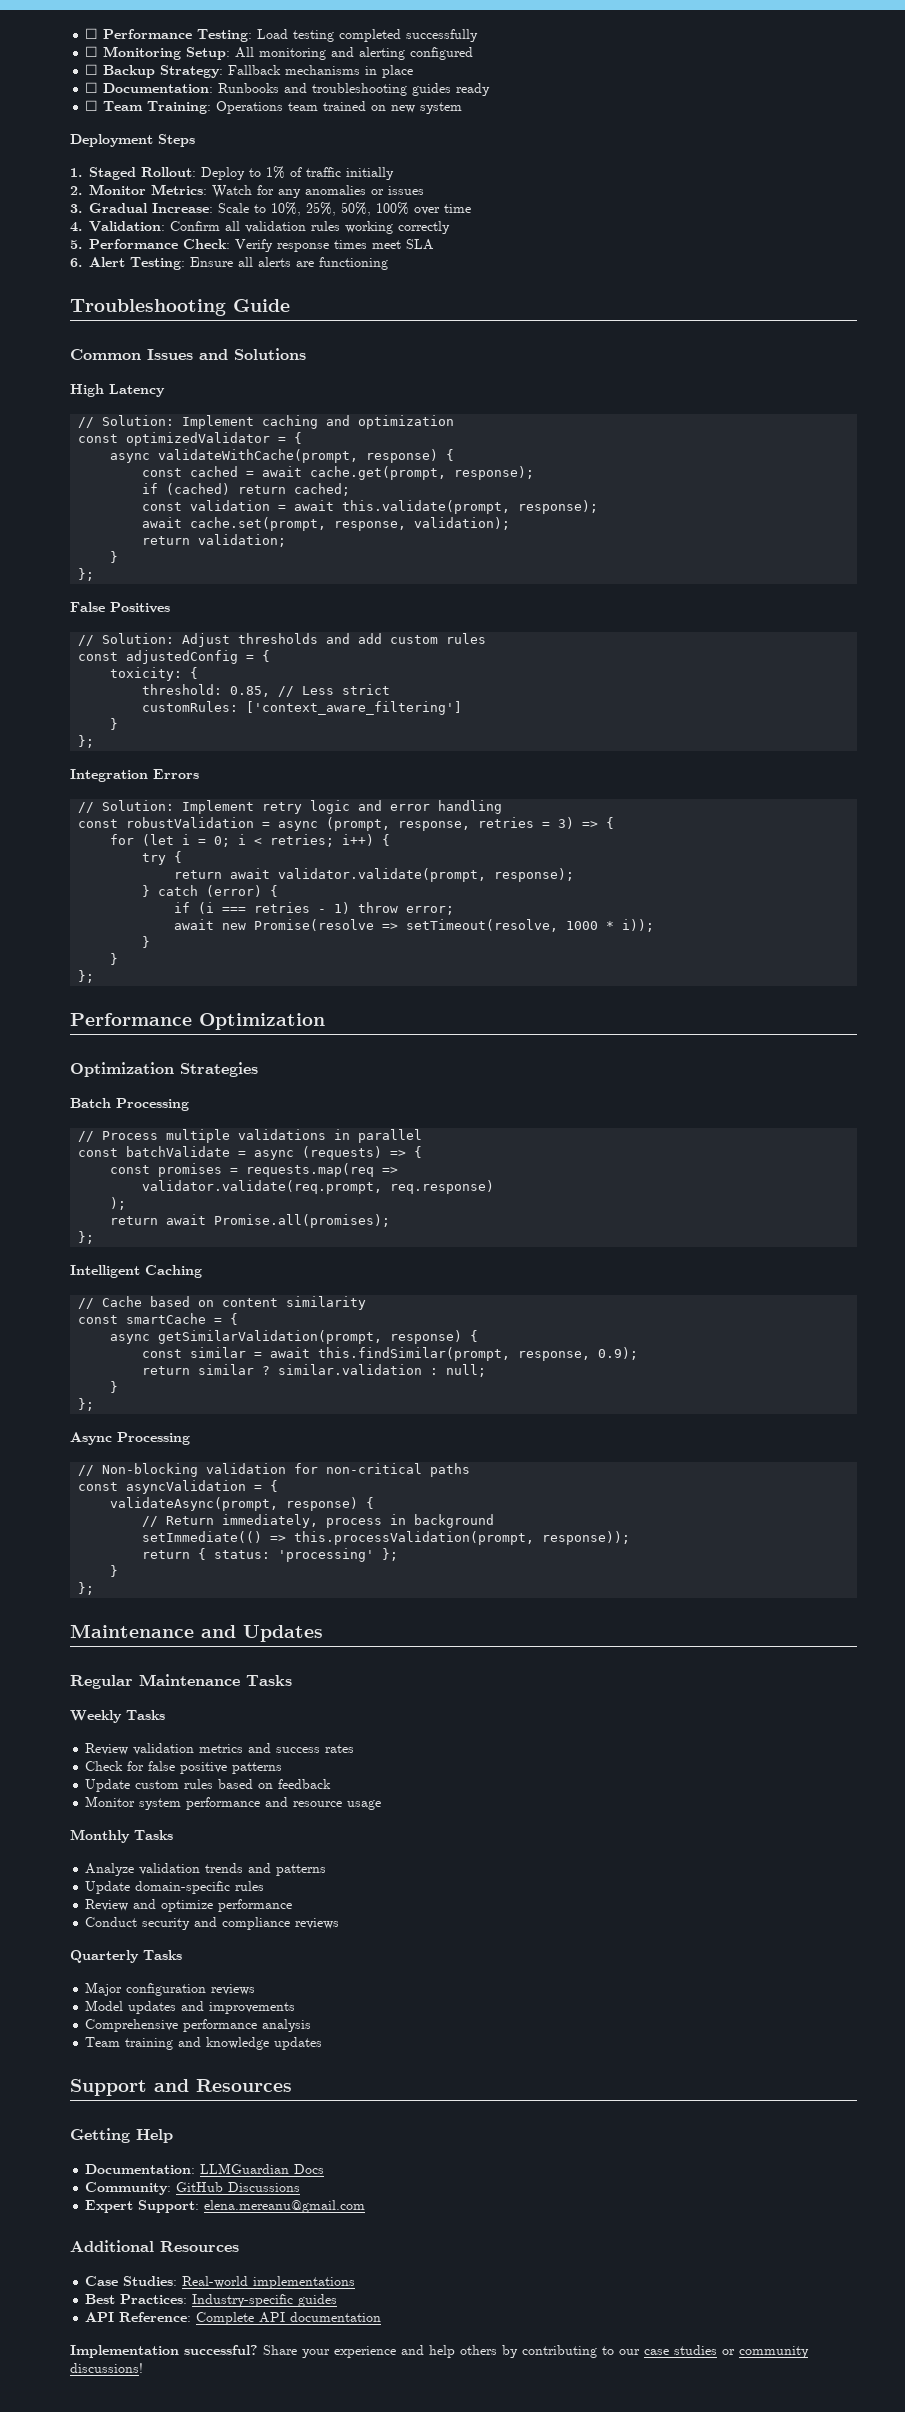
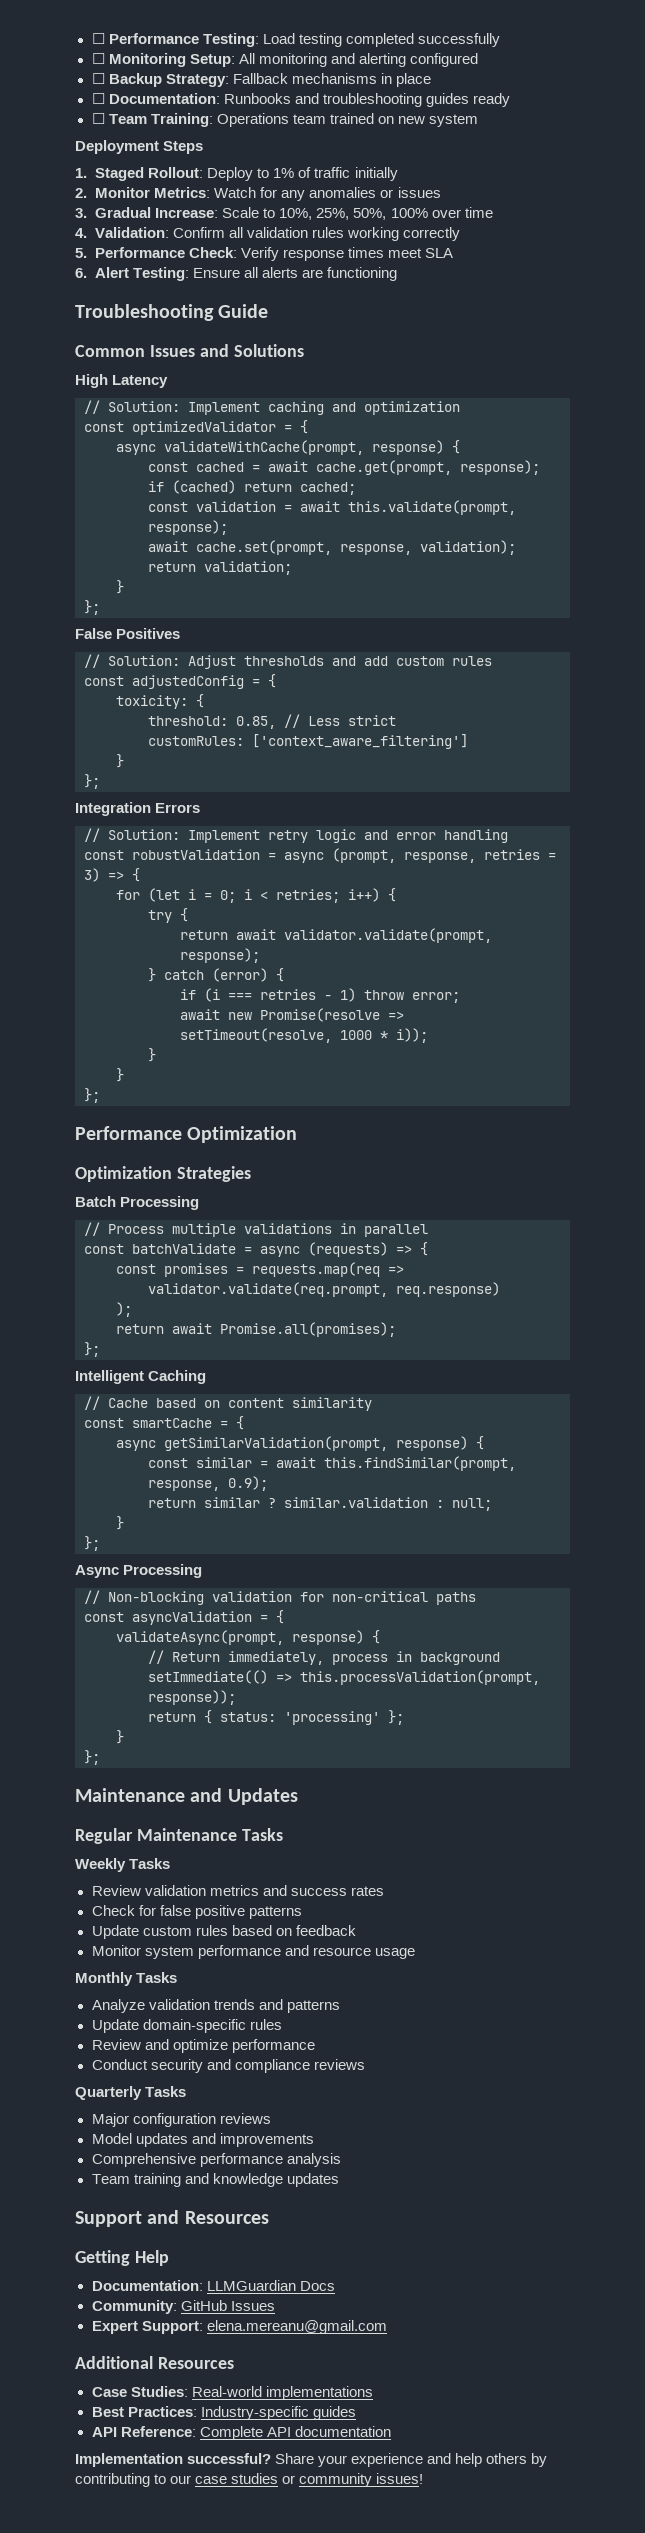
- Community: GitHub Discussions
+ Community: GitHub Issues
- Share your experience and help others by contributing to our case studies or community discussions!
+ Share your experience and help others by contributing to our case studies or community issues!

